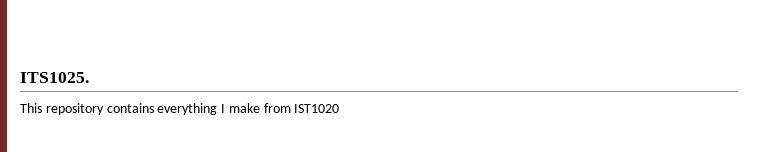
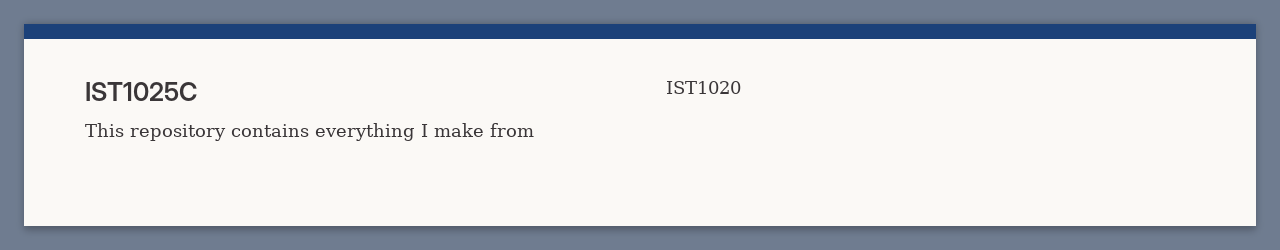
- ITS1025.
+ IST1025C

